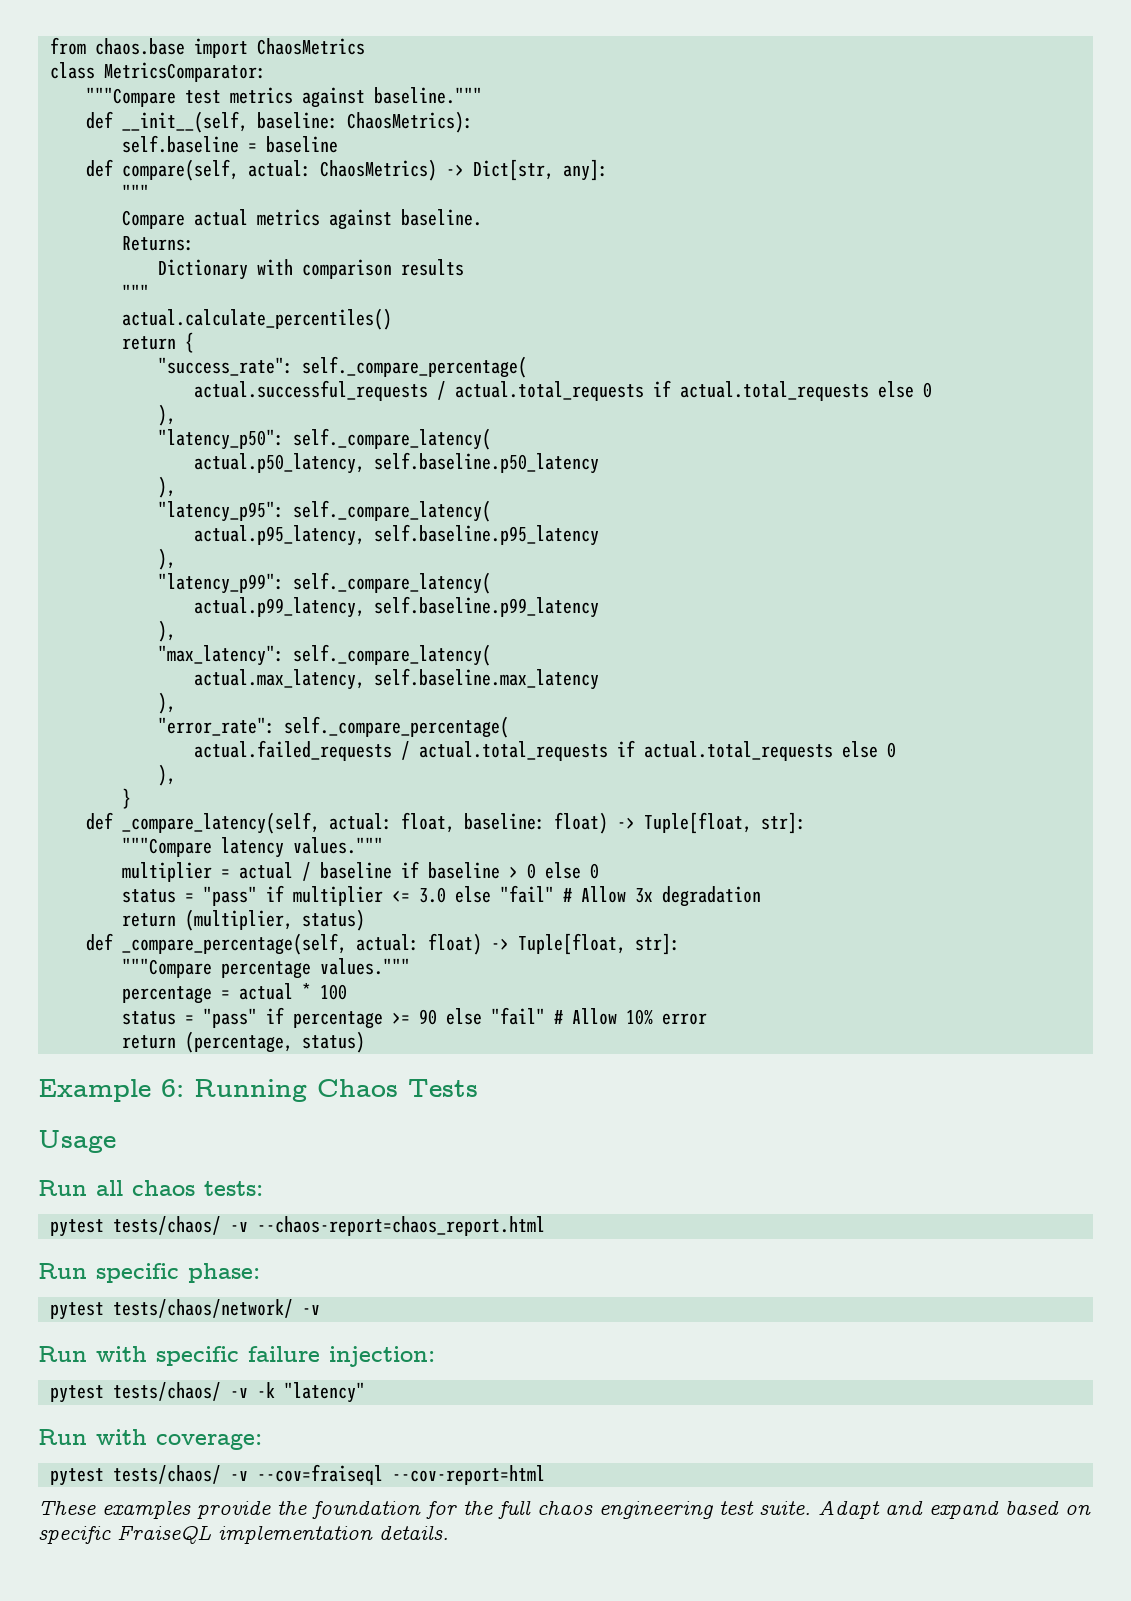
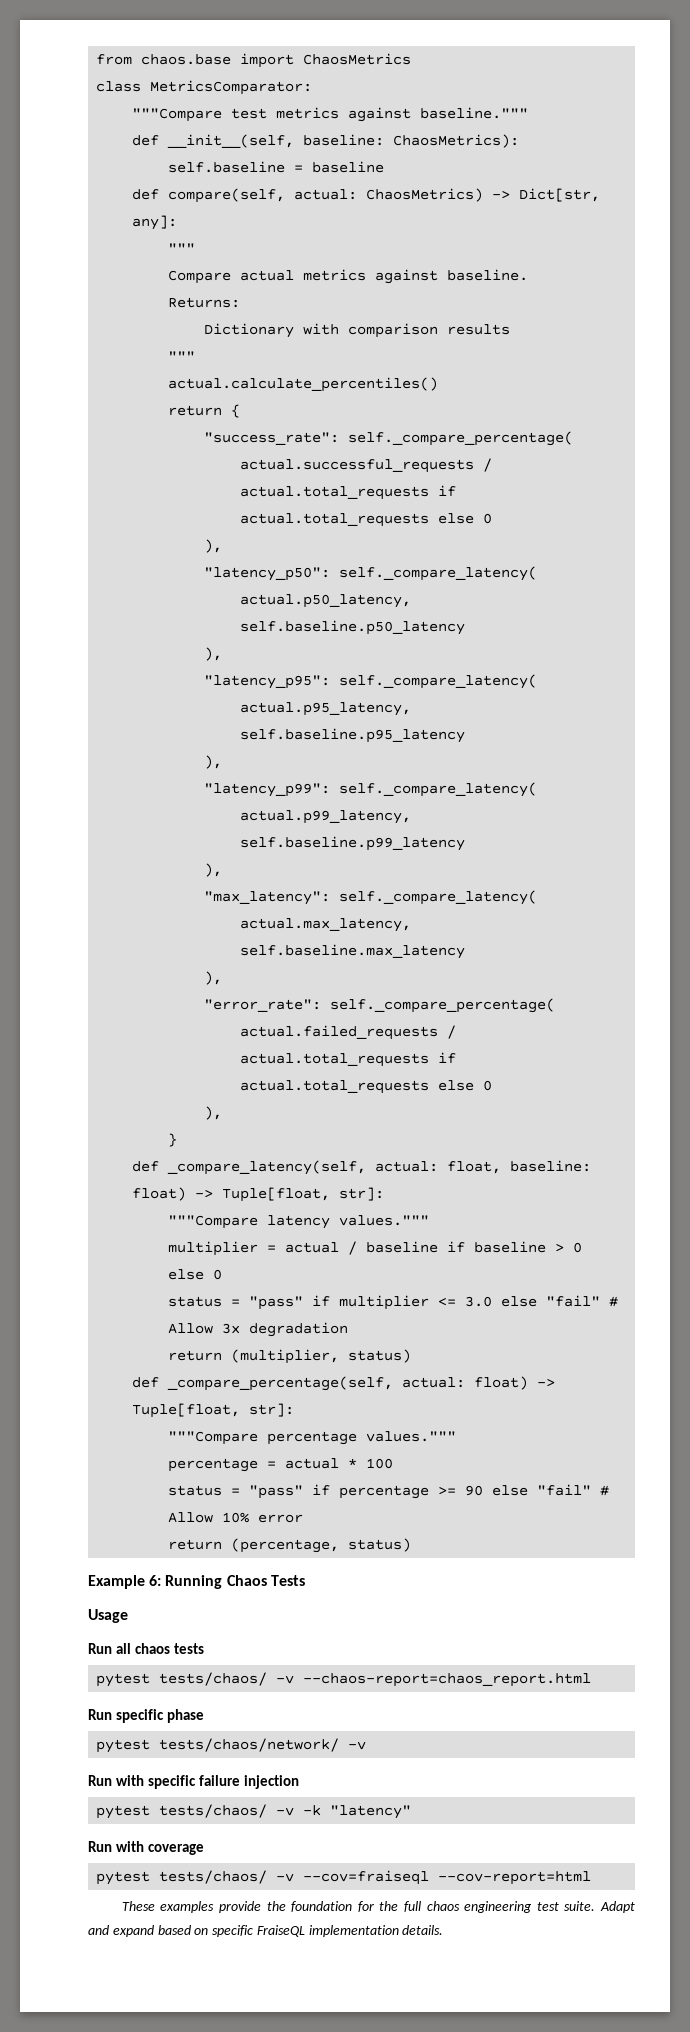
- Run all chaos tests:
+ Run all chaos tests
- Run specific phase:
+ Run specific phase
- Run with specific failure injection:
+ Run with specific failure injection
- Run with coverage:
+ Run with coverage

